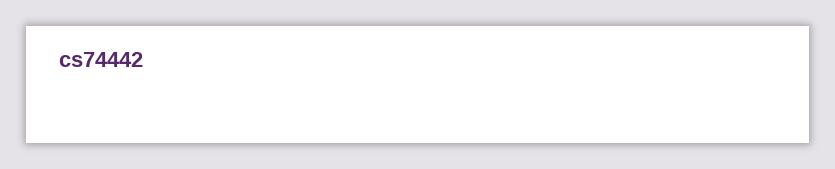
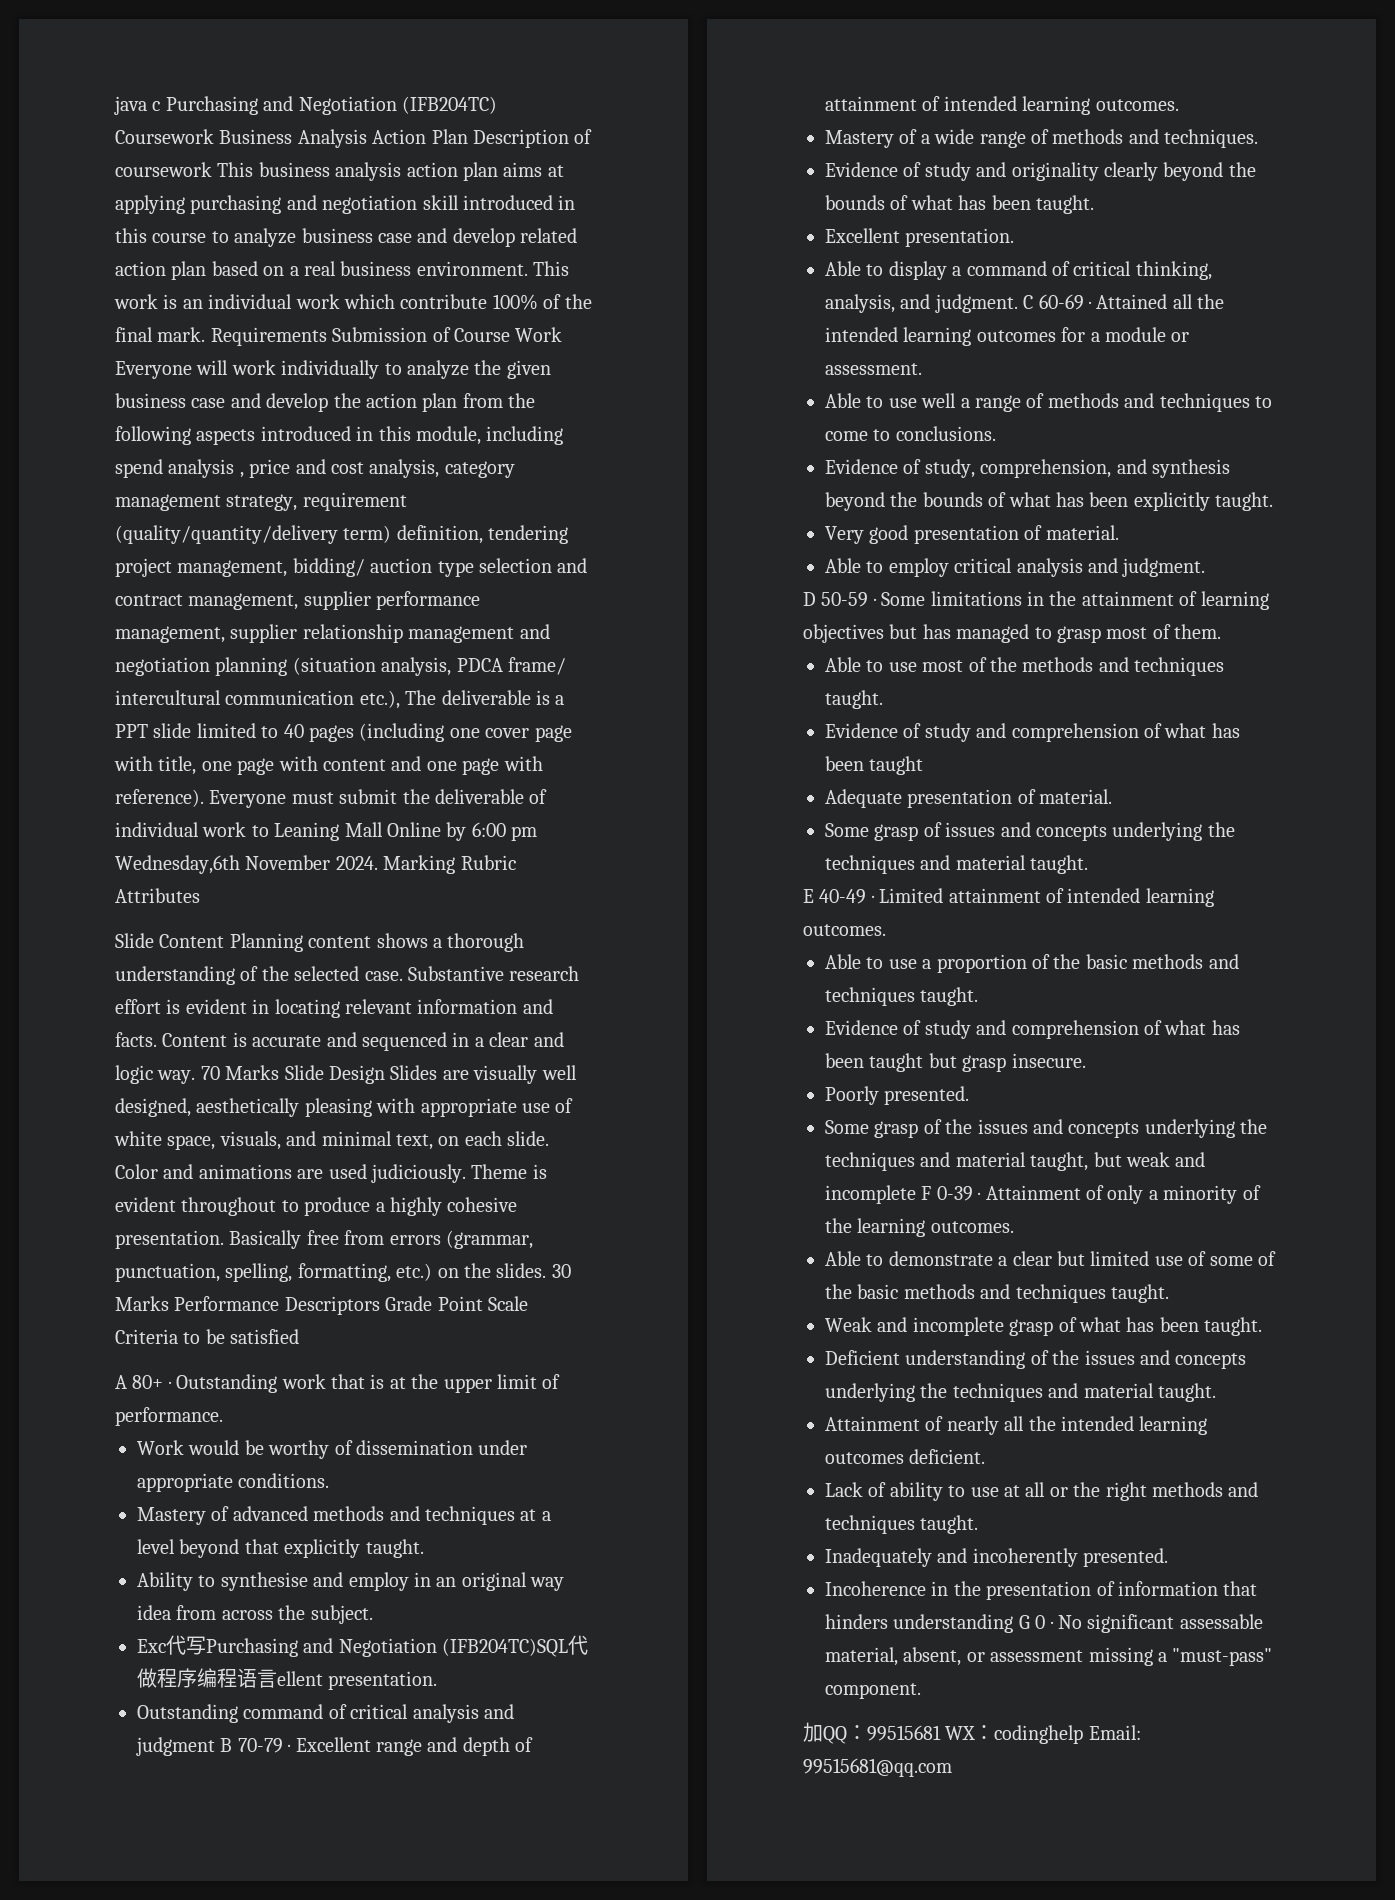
- cs74442
+ java c Purchasing and Negotiation (IFB204TC) Coursework Business Analysis Action Plan Description of coursework This business analysis action plan aims at applying purchasing and negotiation skill introduced in this course to analyze business case and develop related action plan based on a real business environment. This work is an individual work which contribute 100% of the final mark. Requirements Submission of Course Work Everyone will work individually to analyze the given business case and develop the action plan from the following aspects introduced in this module, including spend analysis , price and cost analysis, category management strategy, requirement (quality/quantity/delivery term) definition, tendering project management, bidding/ auction type selection and contract management, supplier performance management, supplier relationship management and negotiation planning (situation analysis, PDCA frame/ intercultural communication etc.), The deliverable is a PPT slide limited to 40 pages (including one cover page with title, one page with content and one page with reference). Everyone must submit the deliverable of individual work to Leaning Mall Online by 6:00 pm Wednesday,6th November 2024. Marking Rubric Attributes
+ Slide Content Planning content shows a thorough understanding of the selected case. Substantive research effort is evident in locating relevant information and facts. Content is accurate and sequenced in a clear and logic way. 70 Marks Slide Design Slides are visually well designed, aesthetically pleasing with appropriate use of white space, visuals, and minimal text, on each slide. Color and animations are used judiciously. Theme is evident throughout to produce a highly cohesive presentation. Basically free from errors (grammar, punctuation, spelling, formatting, etc.) on the slides. 30 Marks Performance Descriptors Grade Point Scale Criteria to be satisfied
+ A 80+ · Outstanding work that is at the upper limit of performance.
+ Work would be worthy of dissemination under appropriate conditions.
+ Mastery of advanced methods and techniques at a level beyond that explicitly taught.
+ Ability to synthesise and employ in an original way idea from across the subject.
+ Exc代写Purchasing and Negotiation (IFB204TC)SQL代做程序编程语言ellent presentation.
+ Outstanding command of critical analysis and judgment B 70-79 · Excellent range and depth of attainment of intended learning outcomes.
+ Mastery of a wide range of methods and techniques.
+ Evidence of study and originality clearly beyond the bounds of what has been taught.
+ Excellent presentation.
+ Able to display a command of critical thinking, analysis, and judgment. C 60-69 · Attained all the intended learning outcomes for a module or assessment.
+ Able to use well a range of methods and techniques to come to conclusions.
+ Evidence of study, comprehension, and synthesis beyond the bounds of what has been explicitly taught.
+ Very good presentation of material.
+ Able to employ critical analysis and judgment.
+ D 50-59 · Some limitations in the attainment of learning objectives but has managed to grasp most of them.
+ Able to use most of the methods and techniques taught.
+ Evidence of study and comprehension of what has been taught
+ Adequate presentation of material.
+ Some grasp of issues and concepts underlying the techniques and material taught.
+ E 40-49 · Limited attainment of intended learning outcomes.
+ Able to use a proportion of the basic methods and techniques taught.
+ Evidence of study and comprehension of what has been taught but grasp insecure.
+ Poorly presented.
+ Some grasp of the issues and concepts underlying the techniques and material taught, but weak and incomplete F 0-39 · Attainment of only a minority of the learning outcomes.
+ Able to demonstrate a clear but limited use of some of the basic methods and techniques taught.
+ Weak and incomplete grasp of what has been taught.
+ Deficient understanding of the issues and concepts underlying the techniques and material taught.
+ Attainment of nearly all the intended learning outcomes deficient.
+ Lack of ability to use at all or the right methods and techniques taught.
+ Inadequately and incoherently presented.
+ Incoherence in the presentation of information that hinders understanding G 0 · No significant assessable material, absent, or assessment missing a "must-pass" component.
+ 加QQ：99515681 WX：codinghelp Email: 99515681@qq.com

